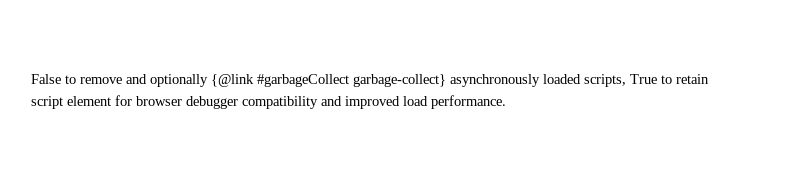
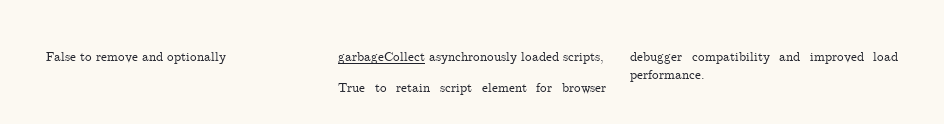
- False to remove and optionally {@link #garbageCollect garbage-collect} asynchronously loaded scripts, True to retain script element for browser debugger compatibility and improved load performance.
+ False to remove and optionally garbageCollect asynchronously loaded scripts,
+ True to retain script element for browser debugger compatibility and improved load performance.

